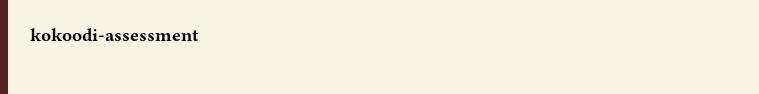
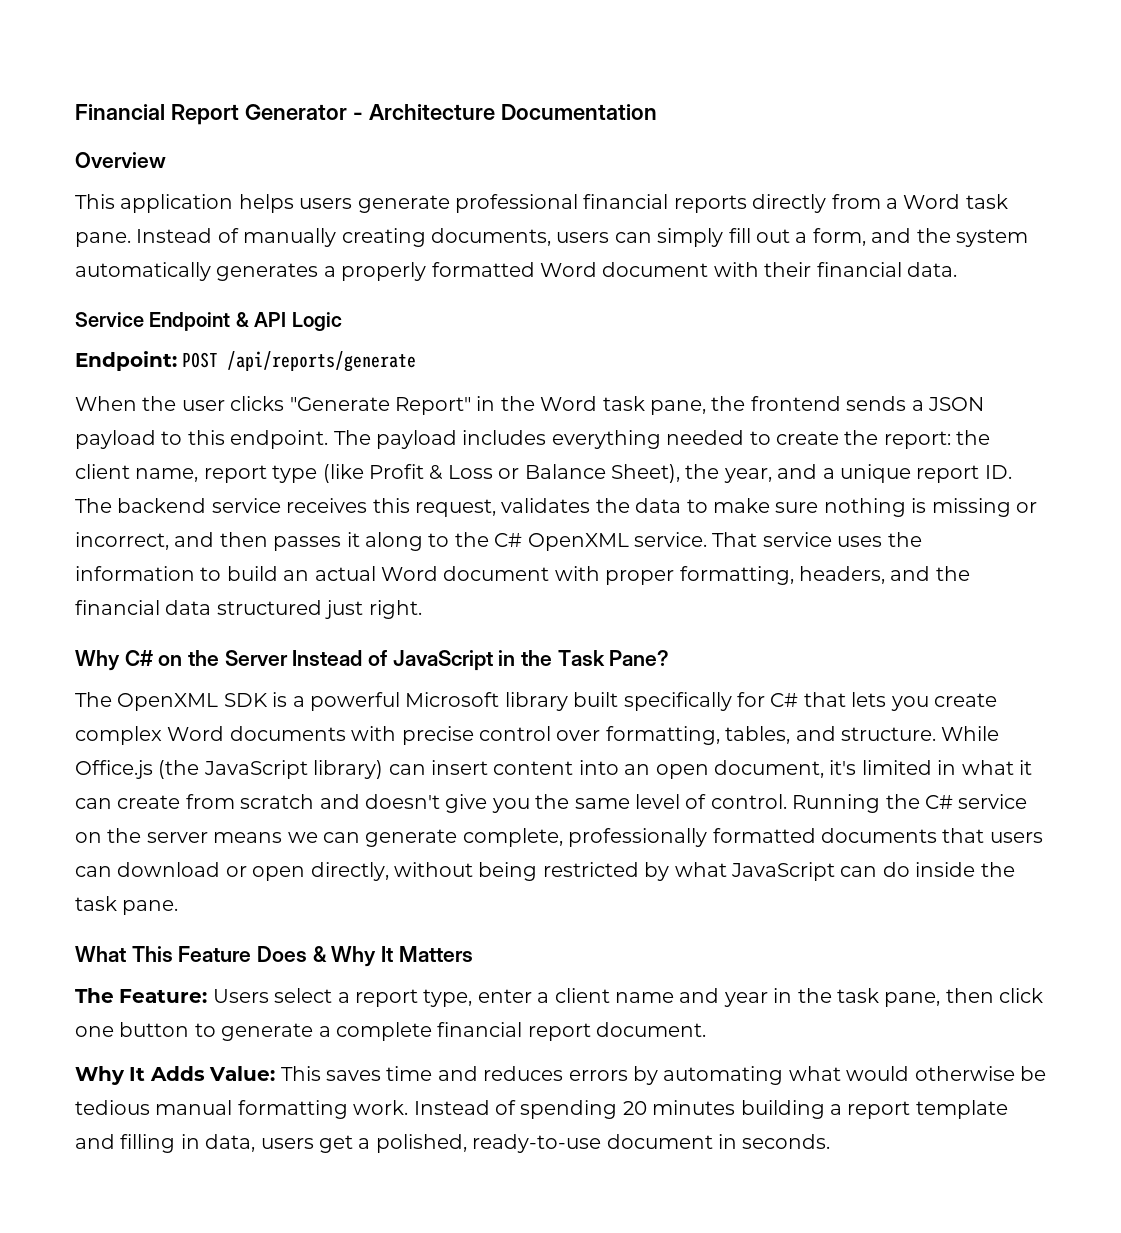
- kokoodi-assessment
+ Financial Report Generator - Architecture Documentation
+ Overview
+ This application helps users generate professional financial reports directly from a Word task pane. Instead of manually creating documents, users can simply fill out a form, and the system automatically generates a properly formatted Word document with their financial data.
+ Service Endpoint & API Logic
+ Endpoint: POST /api/reports/generate
+ When the user clicks "Generate Report" in the Word task pane, the frontend sends a JSON payload to this endpoint. The payload includes everything needed to create the report: the client name, report type (like Profit & Loss or Balance Sheet), the year, and a unique report ID. The backend service receives this request, validates the data to make sure nothing is missing or incorrect, and then passes it along to the C# OpenXML service. That service uses the information to build an actual Word document with proper formatting, headers, and the financial data structured just right.
+ Why C# on the Server Instead of JavaScript in the Task Pane?
+ The OpenXML SDK is a powerful Microsoft library built specifically for C# that lets you create complex Word documents with precise control over formatting, tables, and structure. While Office.js (the JavaScript library) can insert content into an open document, it's limited in what it can create from scratch and doesn't give you the same level of control. Running the C# service on the server means we can generate complete, professionally formatted documents that users can download or open directly, without being restricted by what JavaScript can do inside the task pane.
+ What This Feature Does & Why It Matters
+ The Feature: Users select a report type, enter a client name and year in the task pane, then click one button to generate a complete financial report document.
+ Why It Adds Value: This saves time and reduces errors by automating what would otherwise be tedious manual formatting work. Instead of spending 20 minutes building a report template and filling in data, users get a polished, ready-to-use document in seconds.

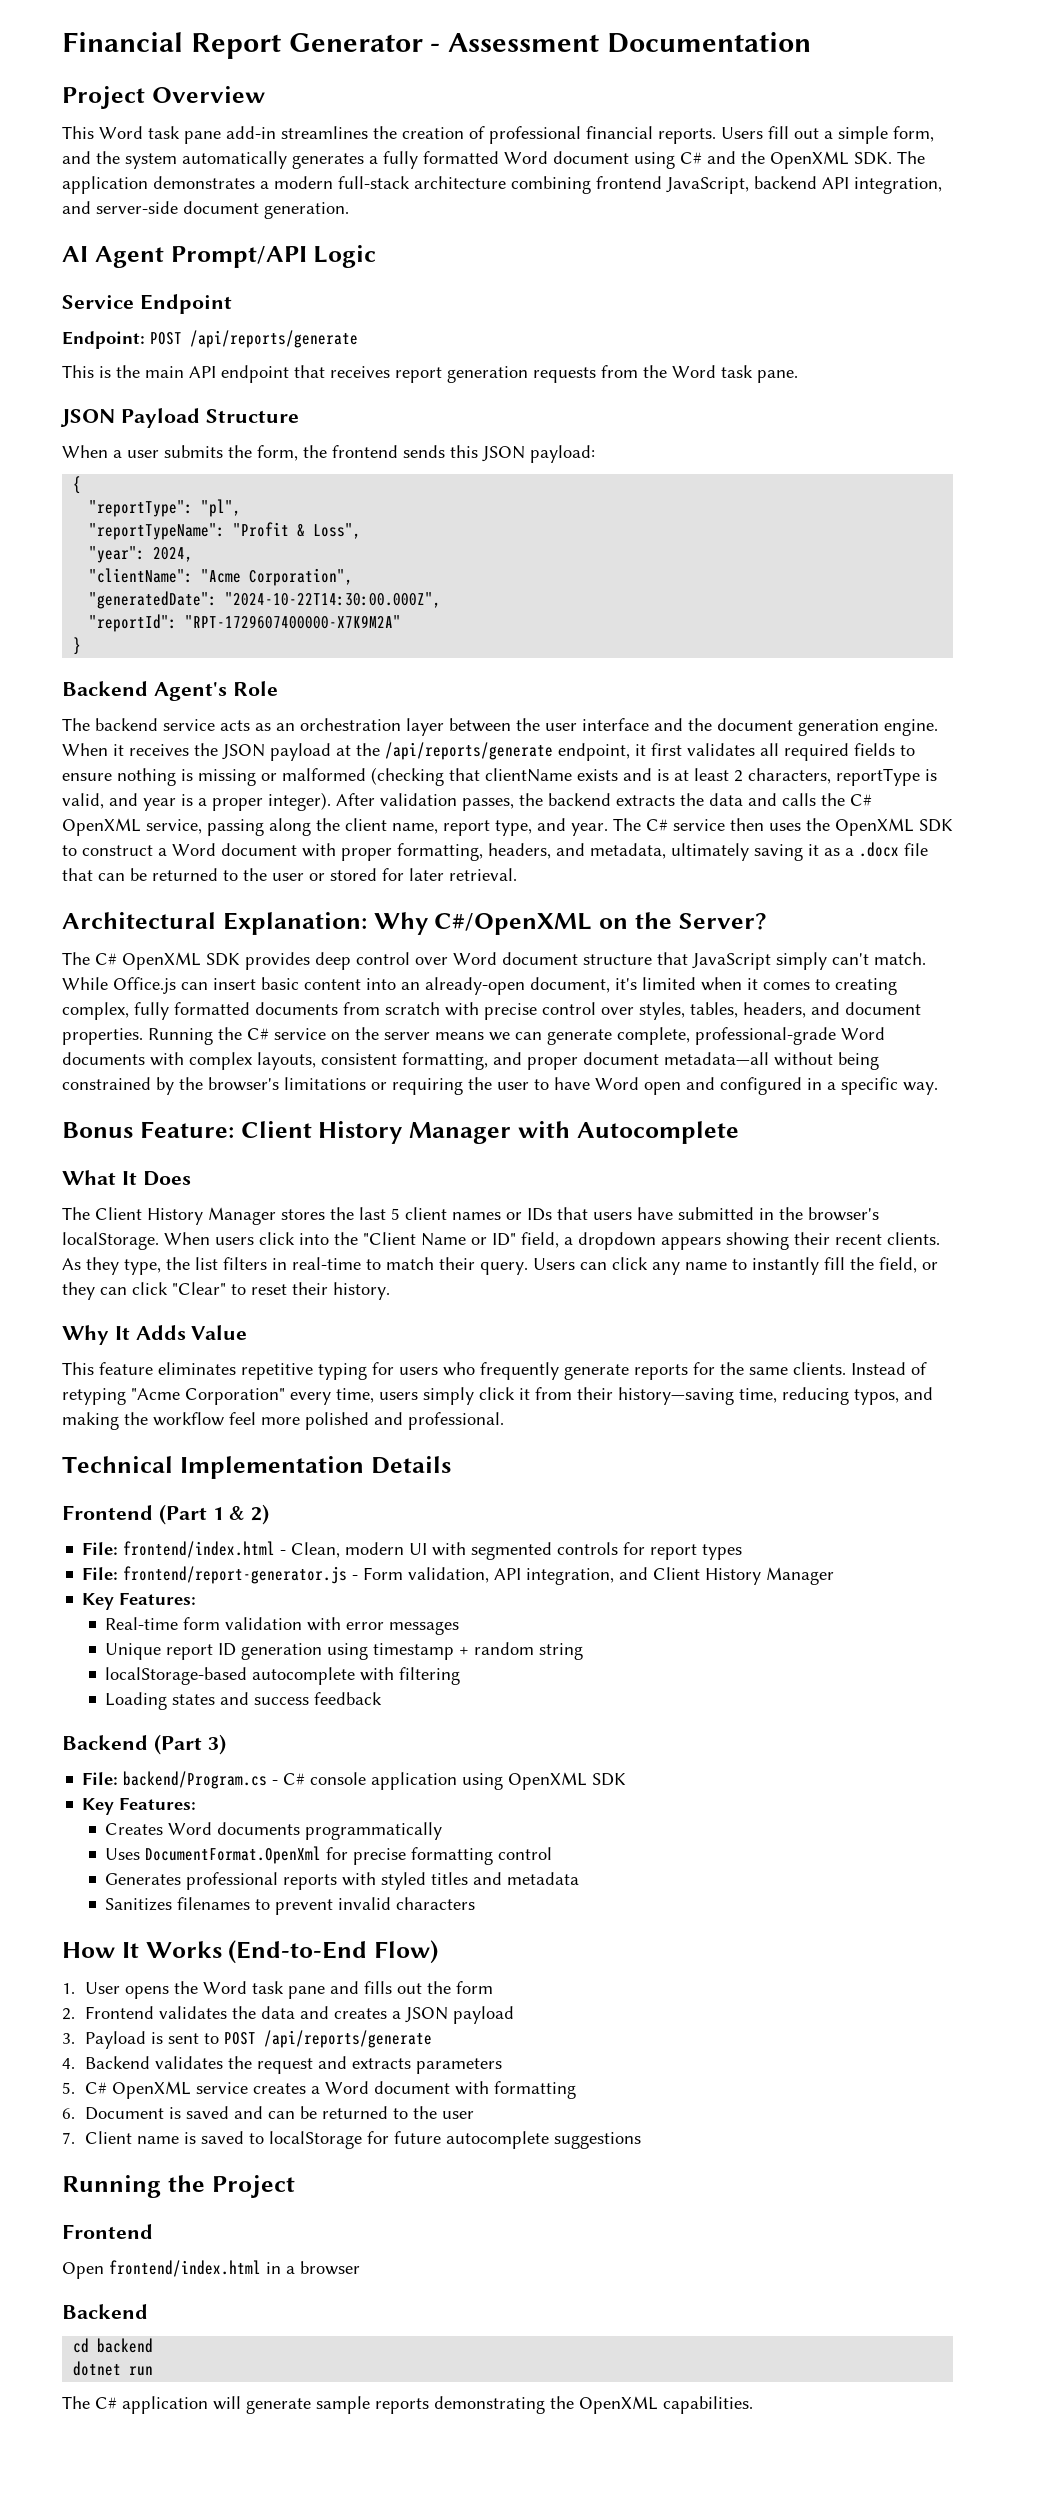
- Financial Report Generator - Architecture Documentation
+ Financial Report Generator - Assessment Documentation
- Overview
+ Project Overview
- This application helps users generate professional financial reports directly from a Word task pane. Instead of manually creating documents, users can simply fill out a form, and the system automatically generates a properly formatted Word document with their financial data.
+ This Word task pane add-in streamlines the creation of professional financial reports. Users fill out a simple form, and the system automatically generates a fully formatted Word document using C# and the OpenXML SDK. The application demonstrates a modern full-stack architecture combining frontend JavaScript, backend API integration, and server-side document generation.
+ AI Agent Prompt/API Logic
- Service Endpoint & API Logic
+ Service Endpoint
- When the user clicks "Generate Report" in the Word task pane, the frontend sends a JSON payload to this endpoint. The payload includes everything needed to create the report: the client name, report type (like Profit & Loss or Balance Sheet), the year, and a unique report ID. The backend service receives this request, validates the data to make sure nothing is missing or incorrect, and then passes it along to the C# OpenXML service. That service uses the information to build an actual Word document with proper formatting, headers, and the financial data structured just right.
- Why C# on the Server Instead of JavaScript in the Task Pane?
- The OpenXML SDK is a powerful Microsoft library built specifically for C# that lets you create complex Word documents with precise control over formatting, tables, and structure. While Office.js (the JavaScript library) can insert content into an open document, it's limited in what it can create from scratch and doesn't give you the same level of control.
+ This is the main API endpoint that receives report generation requests from the Word task pane.
+ JSON Payload Structure
+ When a user submits the form, the frontend sends this JSON payload:
+ {
+ "reportType": "pl",
+ "reportTypeName": "Profit & Loss",
+ "year": 2024,
+ "clientName": "Acme Corporation",
+ "generatedDate": "2024-10-22T14:30:00.000Z",
+ "reportId": "RPT-1729607400000-X7K9M2A"
+ }
+ Backend Agent's Role
+ The backend service acts as an orchestration layer between the user interface and the document generation engine. When it receives the JSON payload at the /api/reports/generate endpoint, it first validates all required fields to ensure nothing is missing or malformed (checking that clientName exists and is at least 2 characters, reportType is valid, and year is a proper integer). After validation passes, the backend extracts the data and calls the C# OpenXML service, passing along the client name, report type, and year. The C# service then uses the OpenXML SDK to construct a Word document with proper formatting, headers, and metadata, ultimately saving it as a .docx file that can be returned to the user or stored for later retrieval.
+ Architectural Explanation: Why C#/OpenXML on the Server?
+ The C# OpenXML SDK provides deep control over Word document structure that JavaScript simply can't match. While Office.js can insert basic content into an already-open document, it's limited when it comes to creating complex, fully formatted documents from scratch with precise control over styles, tables, headers, and document properties.
- Running the C# service on the server means we can generate complete, professionally formatted documents that users can download or open directly, without being restricted by what JavaScript can do inside the task pane.
- What This Feature Does & Why It Matters
- The Feature: Users select a report type, enter a client name and year in the task pane, then click one button to generate a complete financial report document.
- Why It Adds Value: This saves time and reduces errors by automating what would otherwise be tedious manual formatting work. Instead of spending 20 minutes building a report template and filling in data, users get a polished, ready-to-use document in seconds.
+ Running the C# service on the server means we can generate complete, professional-grade Word documents with complex layouts, consistent formatting, and proper document metadata—all without being constrained by the browser's limitations or requiring the user to have Word open and configured in a specific way.
+ Bonus Feature: Client History Manager with Autocomplete
+ What It Does
+ The Client History Manager stores the last 5 client names or IDs that users have submitted in the browser's localStorage. When users click into the "Client Name or ID" field, a dropdown appears showing their recent clients. As they type, the list filters in real-time to match their query. Users can click any name to instantly fill the field, or they can click "Clear" to reset their history.
+ Why It Adds Value
+ This feature eliminates repetitive typing for users who frequently generate reports for the same clients. Instead of retyping "Acme Corporation" every time, users simply click it from their history—saving time, reducing typos, and making the workflow feel more polished and professional.
+ Technical Implementation Details
+ Frontend (Part 1 & 2)
+ File: frontend/index.html - Clean, modern UI with segmented controls for report types
+ File: frontend/report-generator.js - Form validation, API integration, and Client History Manager
+ Key Features:
+ Real-time form validation with error messages
+ Unique report ID generation using timestamp + random string
+ localStorage-based autocomplete with filtering
+ Loading states and success feedback
+ Backend (Part 3)
+ File: backend/Program.cs - C# console application using OpenXML SDK
+ Key Features:
+ Creates Word documents programmatically
+ Uses DocumentFormat.OpenXml for precise formatting control
+ Generates professional reports with styled titles and metadata
+ Sanitizes filenames to prevent invalid characters
+ How It Works (End-to-End Flow)
+ 1. User opens the Word task pane and fills out the form
+ 2. Frontend validates the data and creates a JSON payload
+ 3. Payload is sent to POST /api/reports/generate
+ 4. Backend validates the request and extracts parameters
+ 5. C# OpenXML service creates a Word document with formatting
+ 6. Document is saved and can be returned to the user
+ 7. Client name is saved to localStorage for future autocomplete suggestions
+ Running the Project
+ Frontend
+ Open frontend/index.html in a browser
+ Backend
+ cd backend
+ dotnet run
+ The C# application will generate sample reports demonstrating the OpenXML capabilities.

